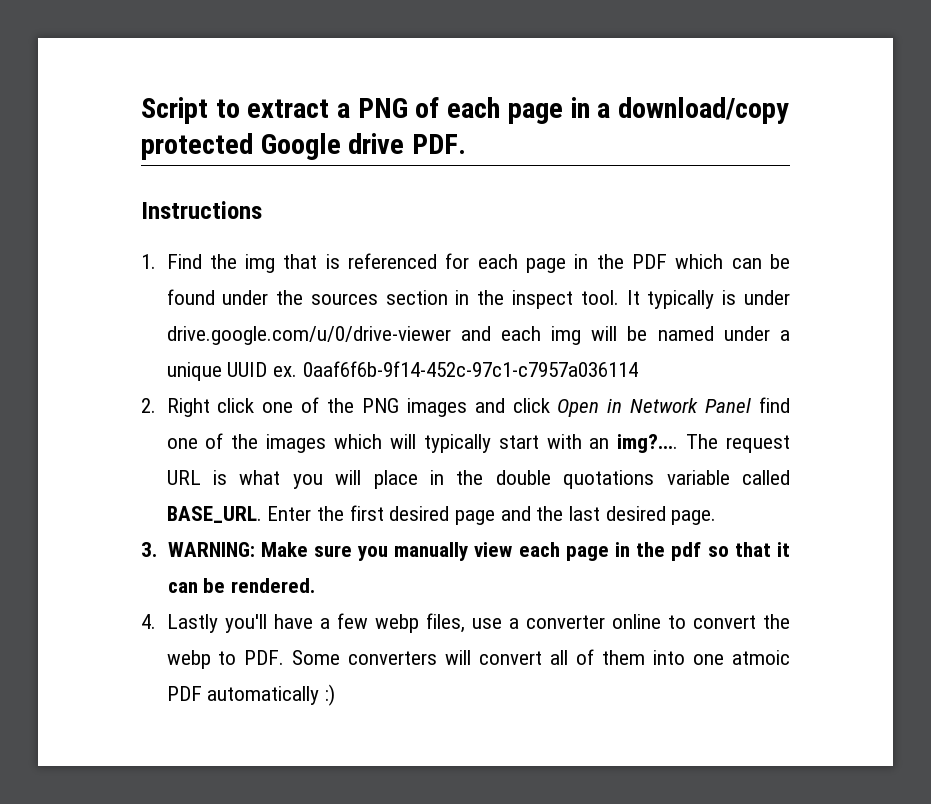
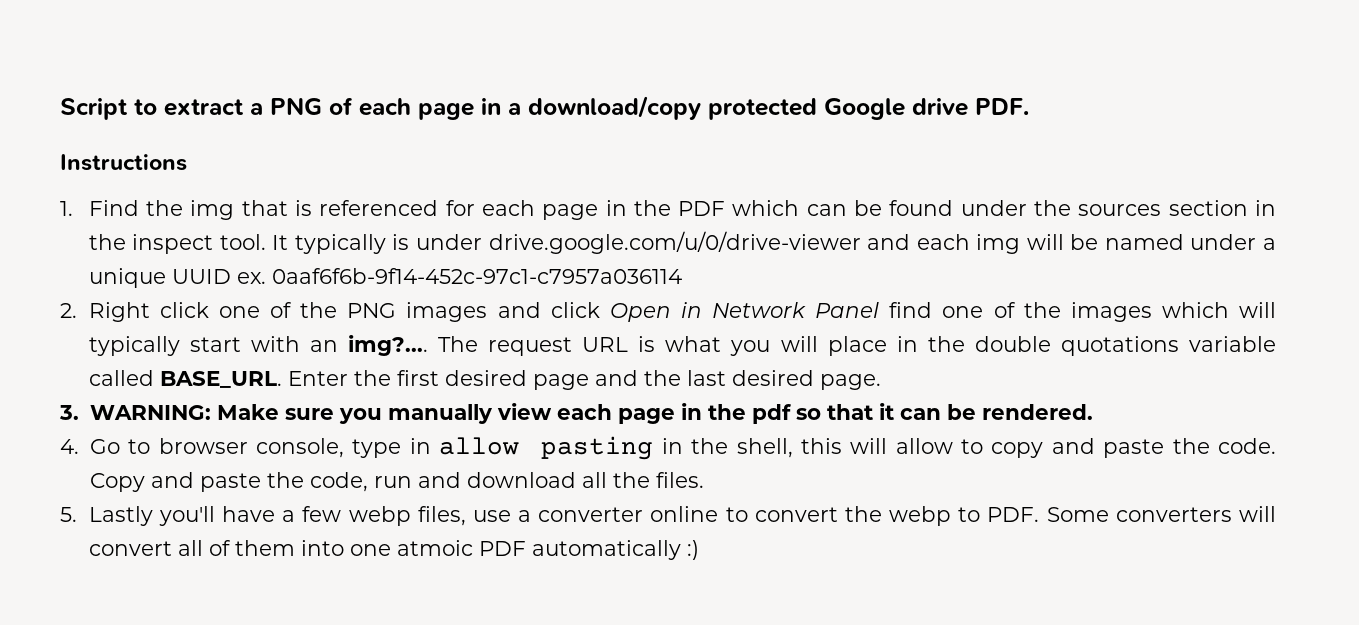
- 4. Lastly you'll have a few webp files, use a converter online to convert the webp to PDF. Some converters will convert all of them into one atmoic PDF automatically :)
+ 4. Go to browser console, type in allow pasting in the shell, this will allow to copy and paste the code. Copy and paste the code, run and download all the files.
+ 5. Lastly you'll have a few webp files, use a converter online to convert the webp to PDF. Some converters will convert all of them into one atmoic PDF automatically :)

